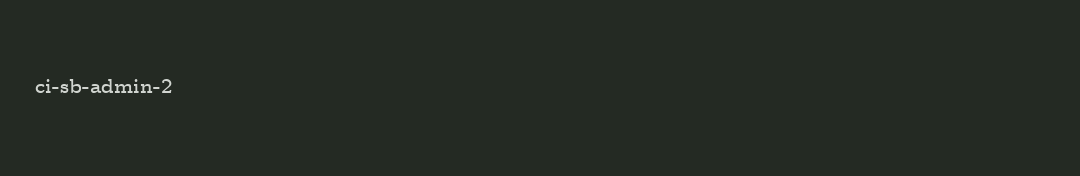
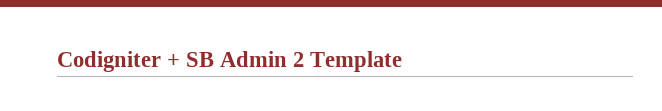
- ci-sb-admin-2
+ Codigniter + SB Admin 2 Template

